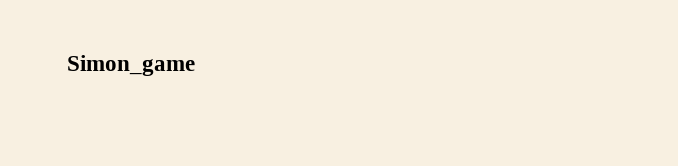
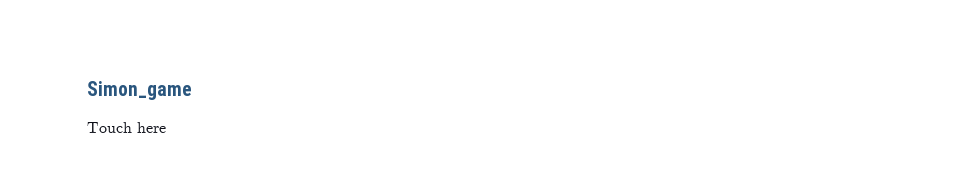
+ Touch here

